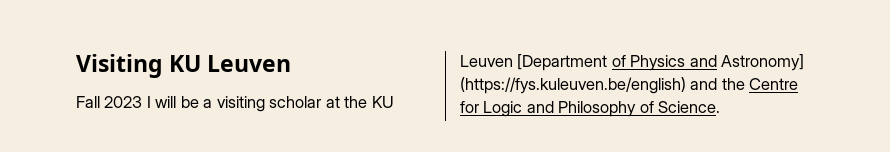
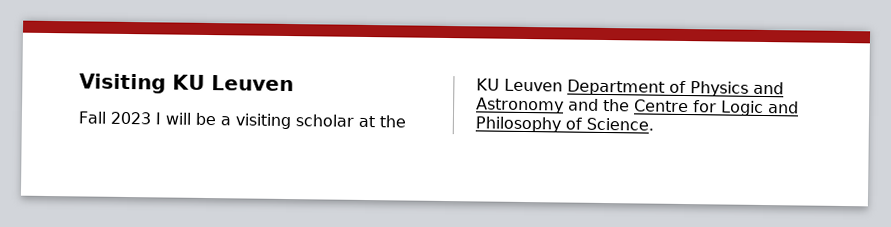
- Fall 2023 I will be a visiting scholar at the KU Leuven [Department of Physics and Astronomy] (https://fys.kuleuven.be/english) and the Centre for Logic and Philosophy of Science.
+ Fall 2023 I will be a visiting scholar at the KU Leuven Department of Physics and Astronomy and the Centre for Logic and Philosophy of Science.

